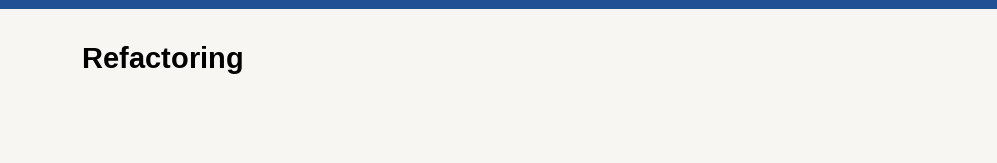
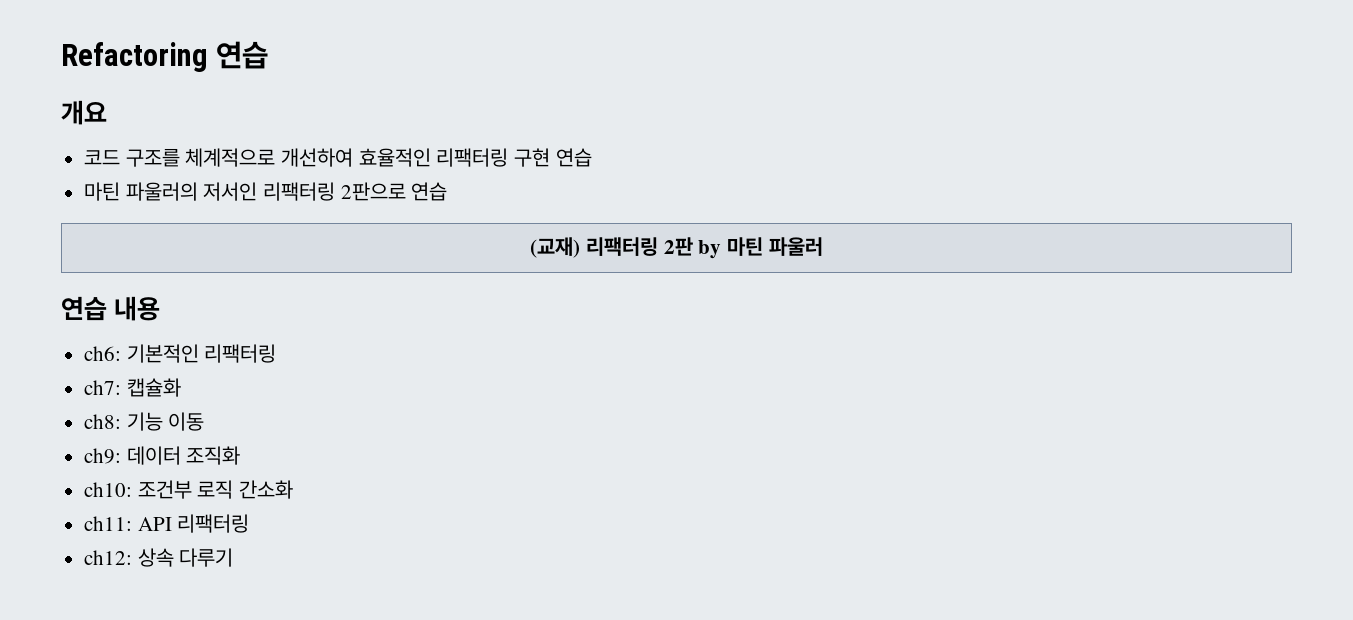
- Refactoring
+ Refactoring 연습
+ 개요
+ 코드 구조를 체계적으로 개선하여 효율적인 리팩터링 구현 연습
+ 마틴 파울러의 저서인 리팩터링 2판으로 연습
+ (교재) 리팩터링 2판 by 마틴 파울러
+ 연습 내용
+ ch6: 기본적인 리팩터링
+ ch7: 캡슐화
+ ch8: 기능 이동
+ ch9: 데이터 조직화
+ ch10: 조건부 로직 간소화
+ ch11: API 리팩터링
+ ch12: 상속 다루기

